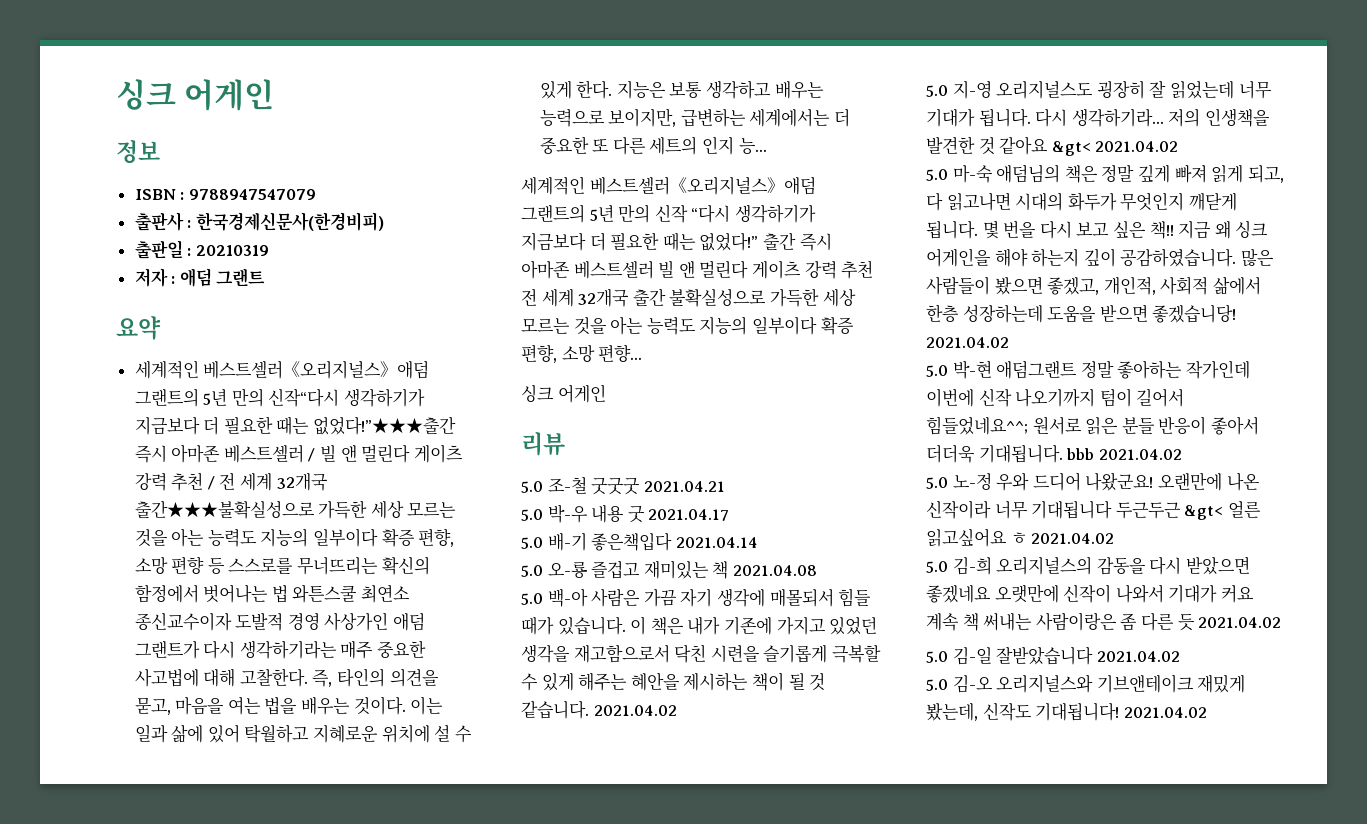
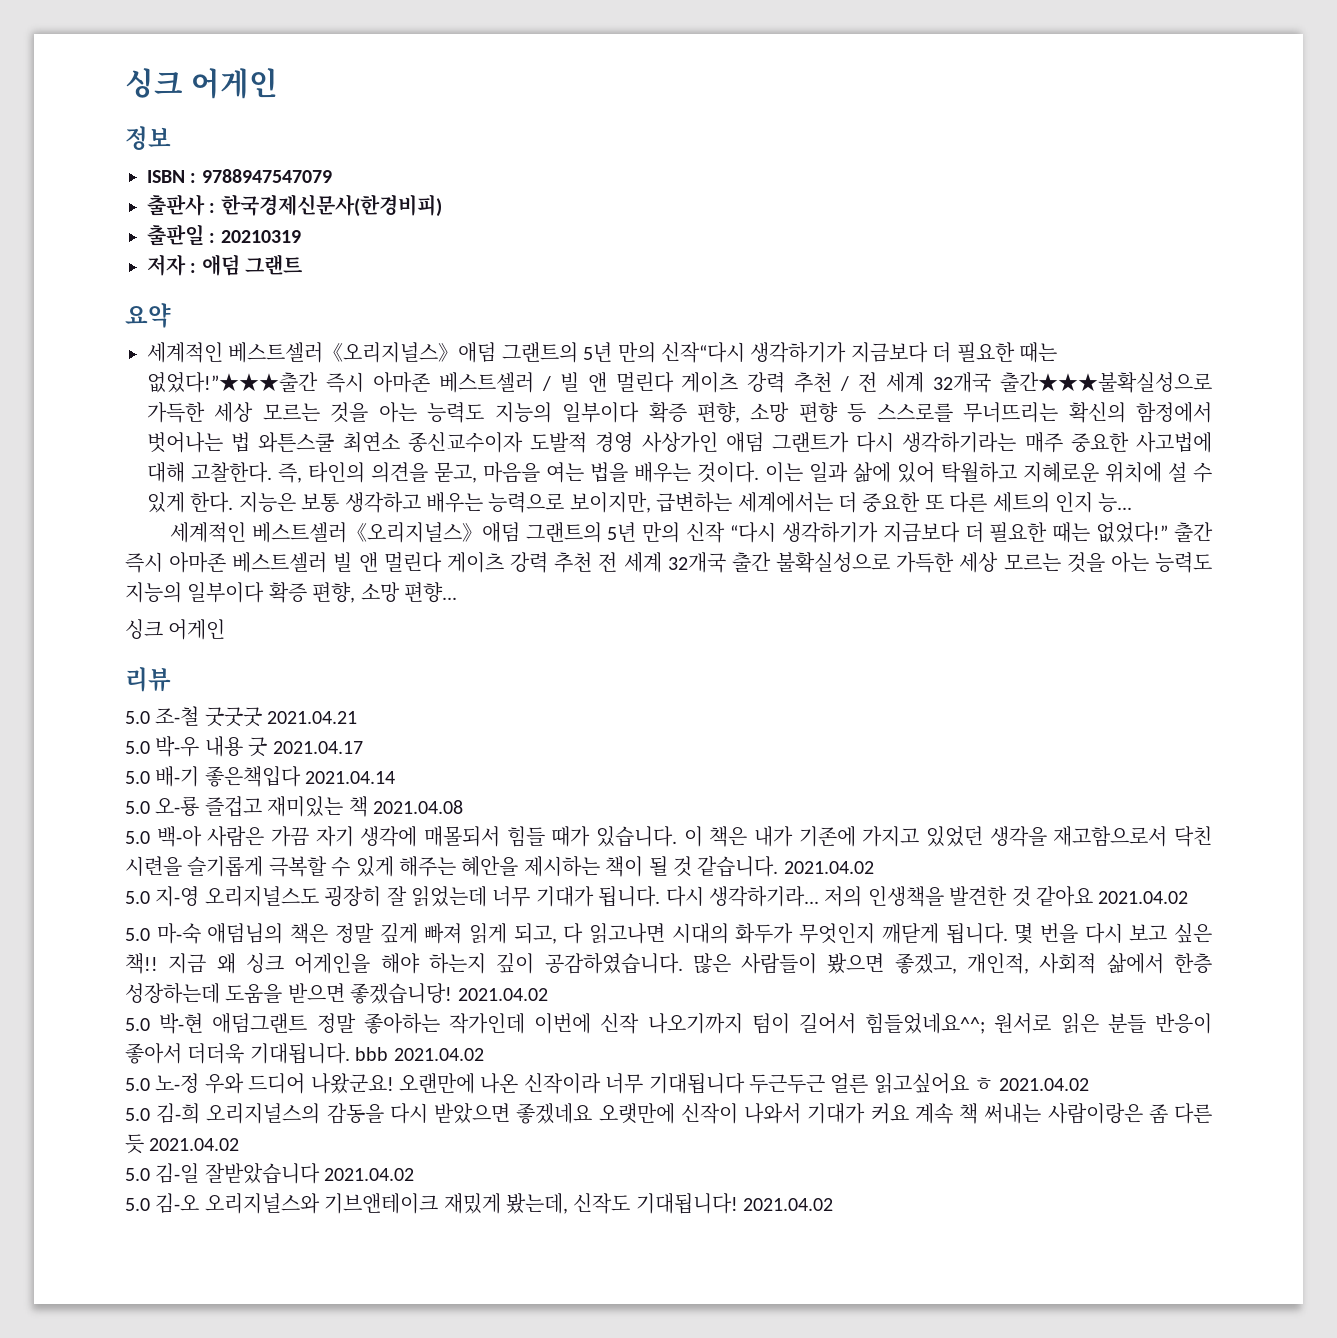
- 저의 인생책을 발견한 것 같아요 &gt< 2021.04.02
+ 저의 인생책을 발견한 것 같아요 2021.04.02
- 오랜만에 나온 신작이라 너무 기대됩니다 두근두근 &gt< 얼른 읽고싶어요 ㅎ 2021.04.02
+ 오랜만에 나온 신작이라 너무 기대됩니다 두근두근 얼른 읽고싶어요 ㅎ 2021.04.02

